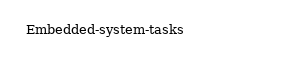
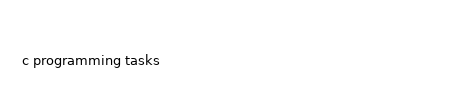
- Embedded-system-tasks
+ c programming tasks

